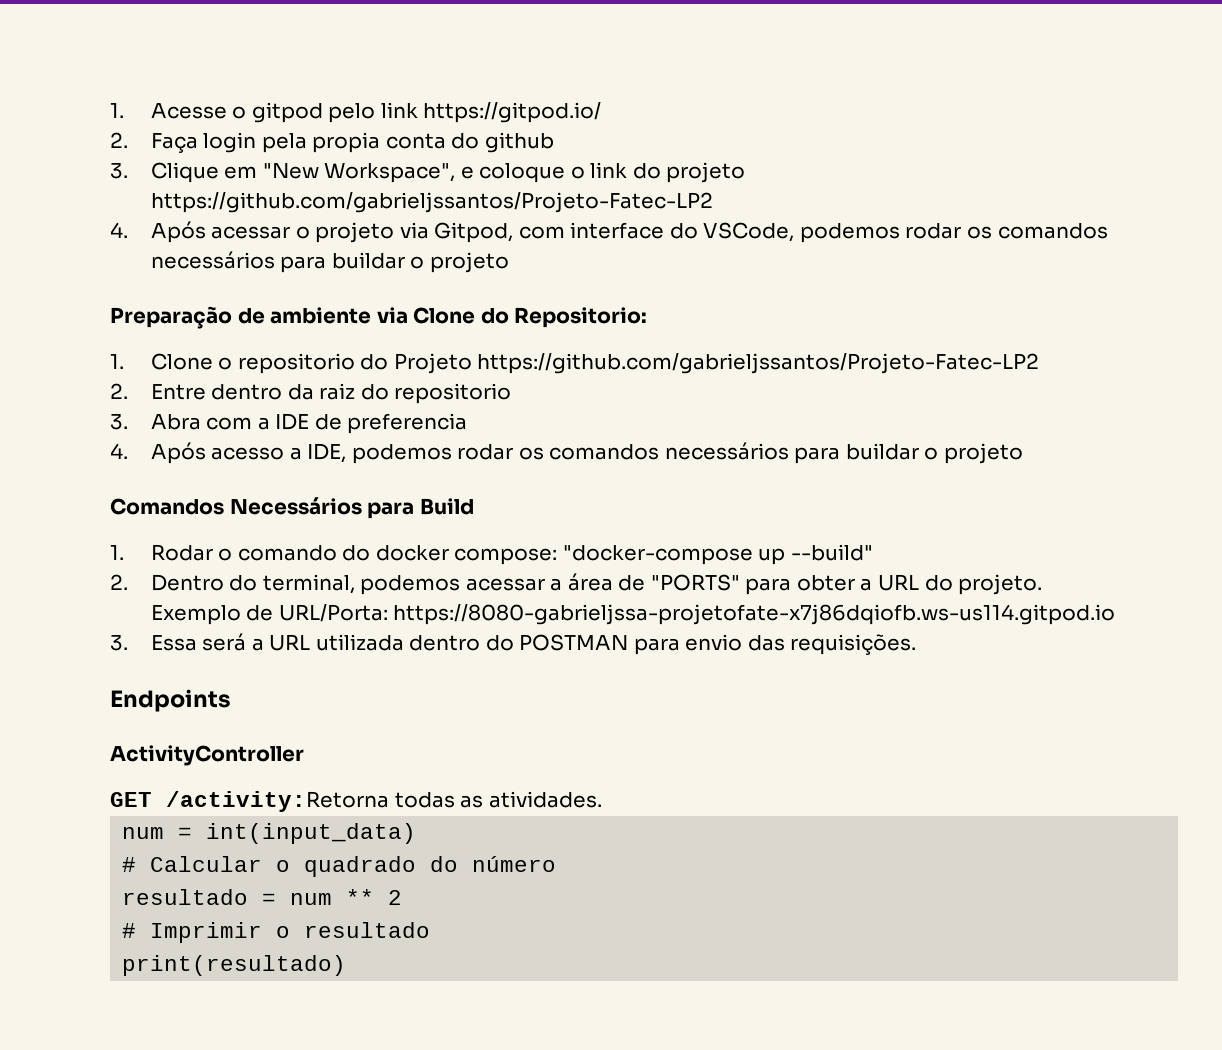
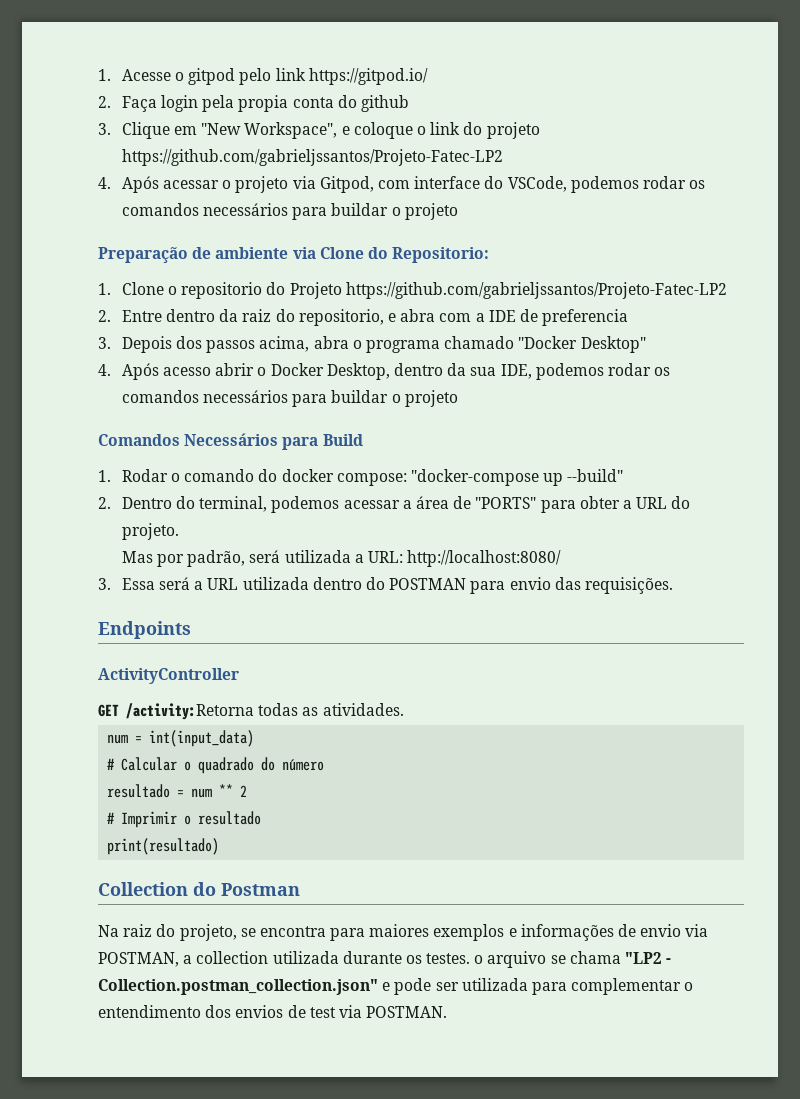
- 2. Entre dentro da raiz do repositorio
- 3. Abra com a IDE de preferencia
+ 2. Entre dentro da raiz do repositorio, e abra com a IDE de preferencia
- 4. Após acesso a IDE, podemos rodar os comandos necessários para buildar o projeto
+ 3. Depois dos passos acima, abra o programa chamado "Docker Desktop"
+ 4. Após acesso abrir o Docker Desktop, dentro da sua IDE, podemos rodar os comandos necessários para buildar o projeto
- Exemplo de URL/Porta: https://8080-gabrieljssa-projetofate-x7j86dqiofb.ws-us114.gitpod.io
+ Mas por padrão, será utilizada a URL: http://localhost:8080/
+ Collection do Postman
+ Na raiz do projeto, se encontra para maiores exemplos e informações de envio via POSTMAN, a collection utilizada durante os testes. o arquivo se chama "LP2 - Collection.postman_collection.json" e pode ser utilizada para complementar o entendimento dos envios de test via POSTMAN.

